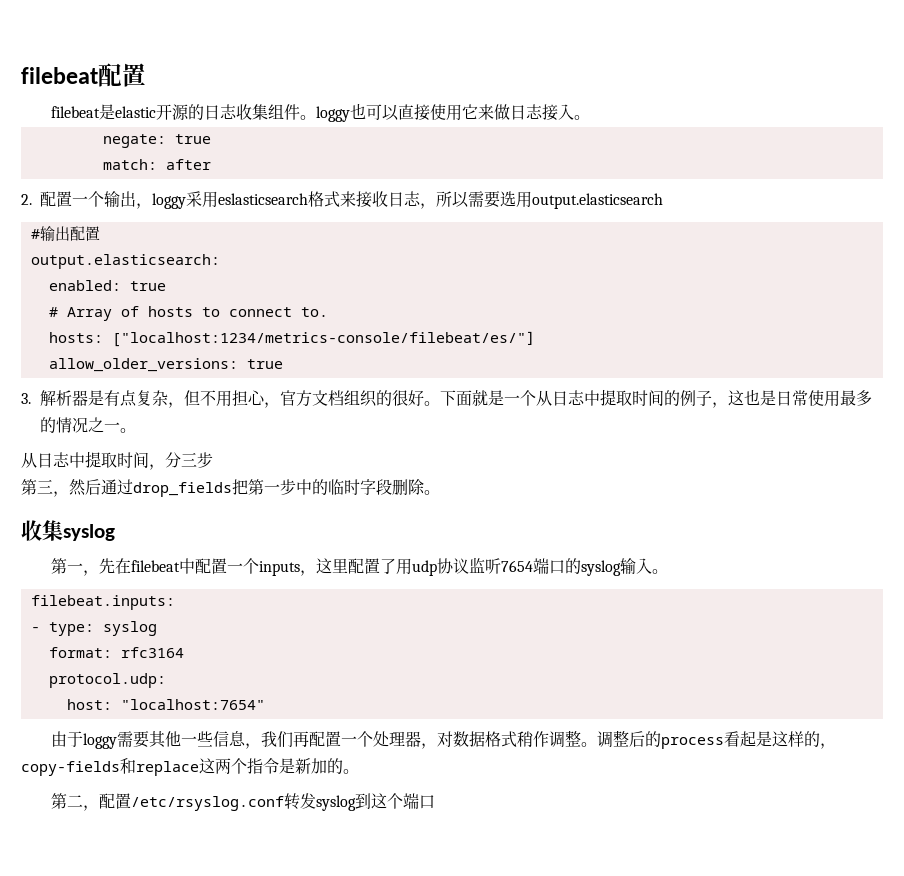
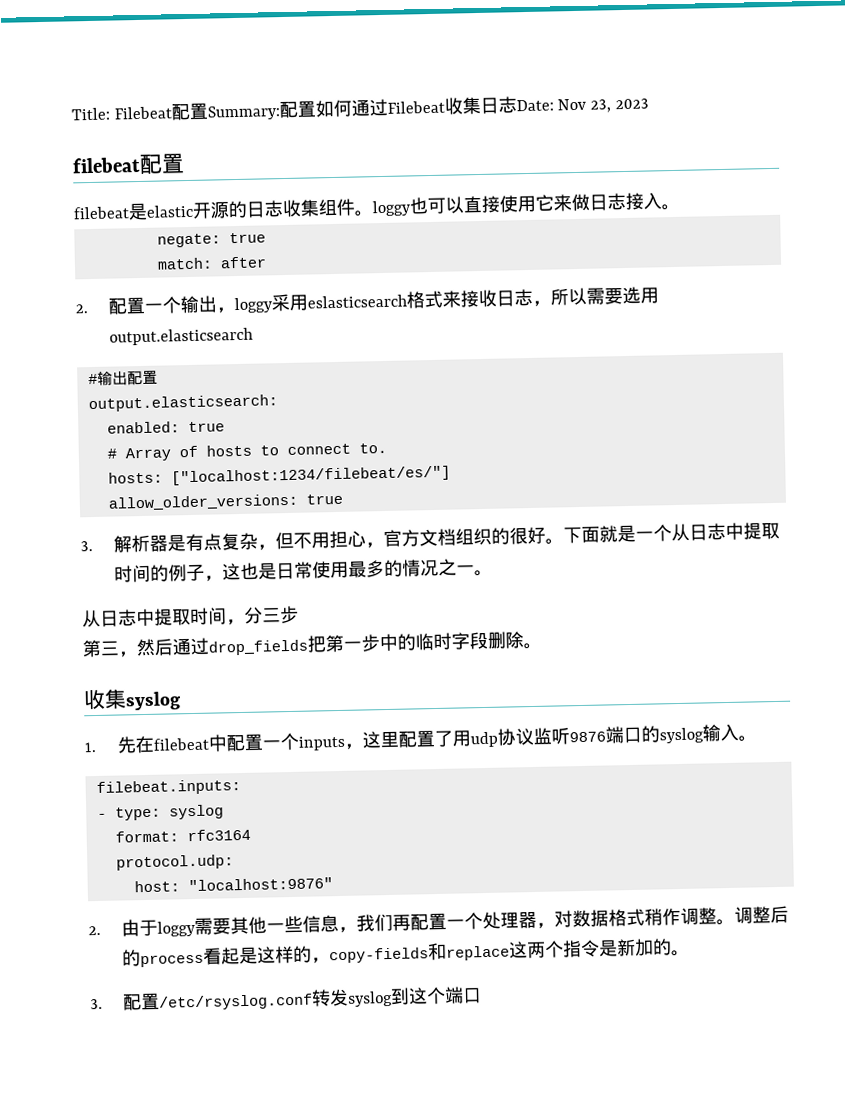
+ Title: Filebeat配置Summary:配置如何通过Filebeat收集日志Date: Nov 23, 2023
- hosts: ["localhost:1234/metrics-console/filebeat/es/"]
+ hosts: ["localhost:1234/filebeat/es/"]
- 第一，先在filebeat中配置一个inputs，这里配置了用udp协议监听7654端口的syslog输入。
+ 1.先在filebeat中配置一个inputs，这里配置了用udp协议监听9876端口的syslog输入。
- host: "localhost:7654"
- 由于loggy需要其他一些信息，我们再配置一个处理器，对数据格式稍作调整。
+ host: "localhost:9876"
+ 2.由于loggy需要其他一些信息，我们再配置一个处理器，对数据格式稍作调整。
- 第二，配置/etc/rsyslog.conf转发syslog到这个端口
+ 3.配置/etc/rsyslog.conf转发syslog到这个端口

